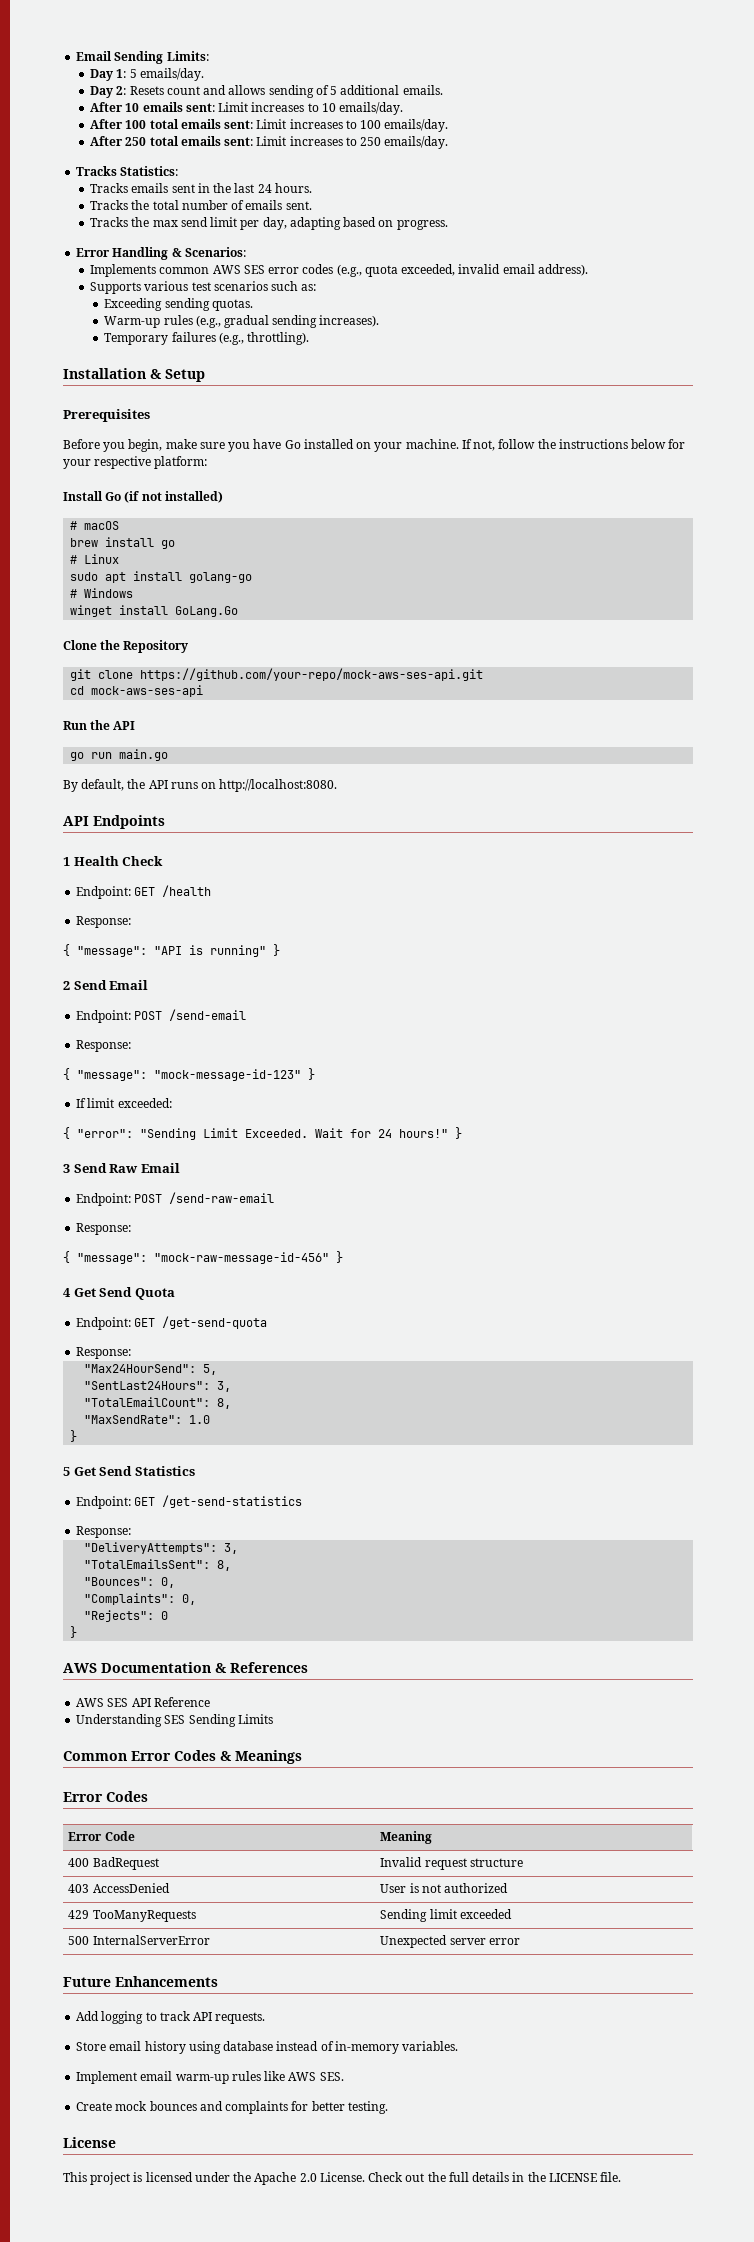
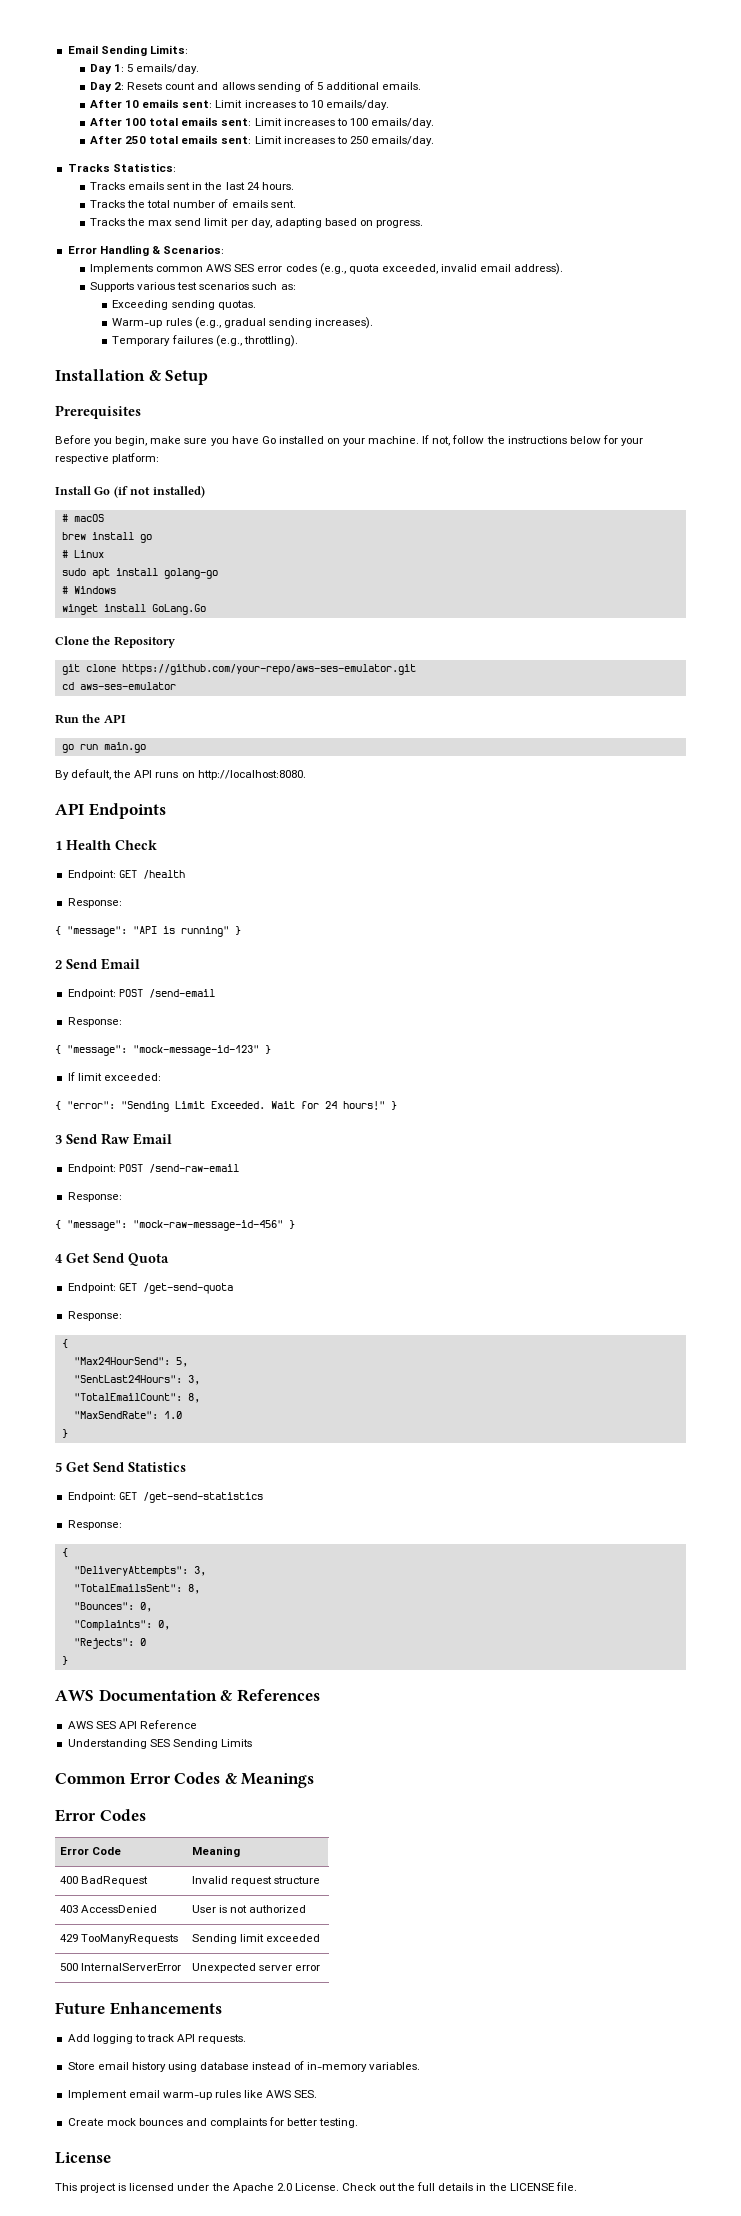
- git clone https://github.com/your-repo/mock-aws-ses-api.git
+ git clone https://github.com/your-repo/aws-ses-emulator.git
- cd mock-aws-ses-api
+ cd aws-ses-emulator
  Endpoint: GET /get-send-quota
  Response:
+ {
  Endpoint: GET /get-send-statistics
  Response:
+ {

